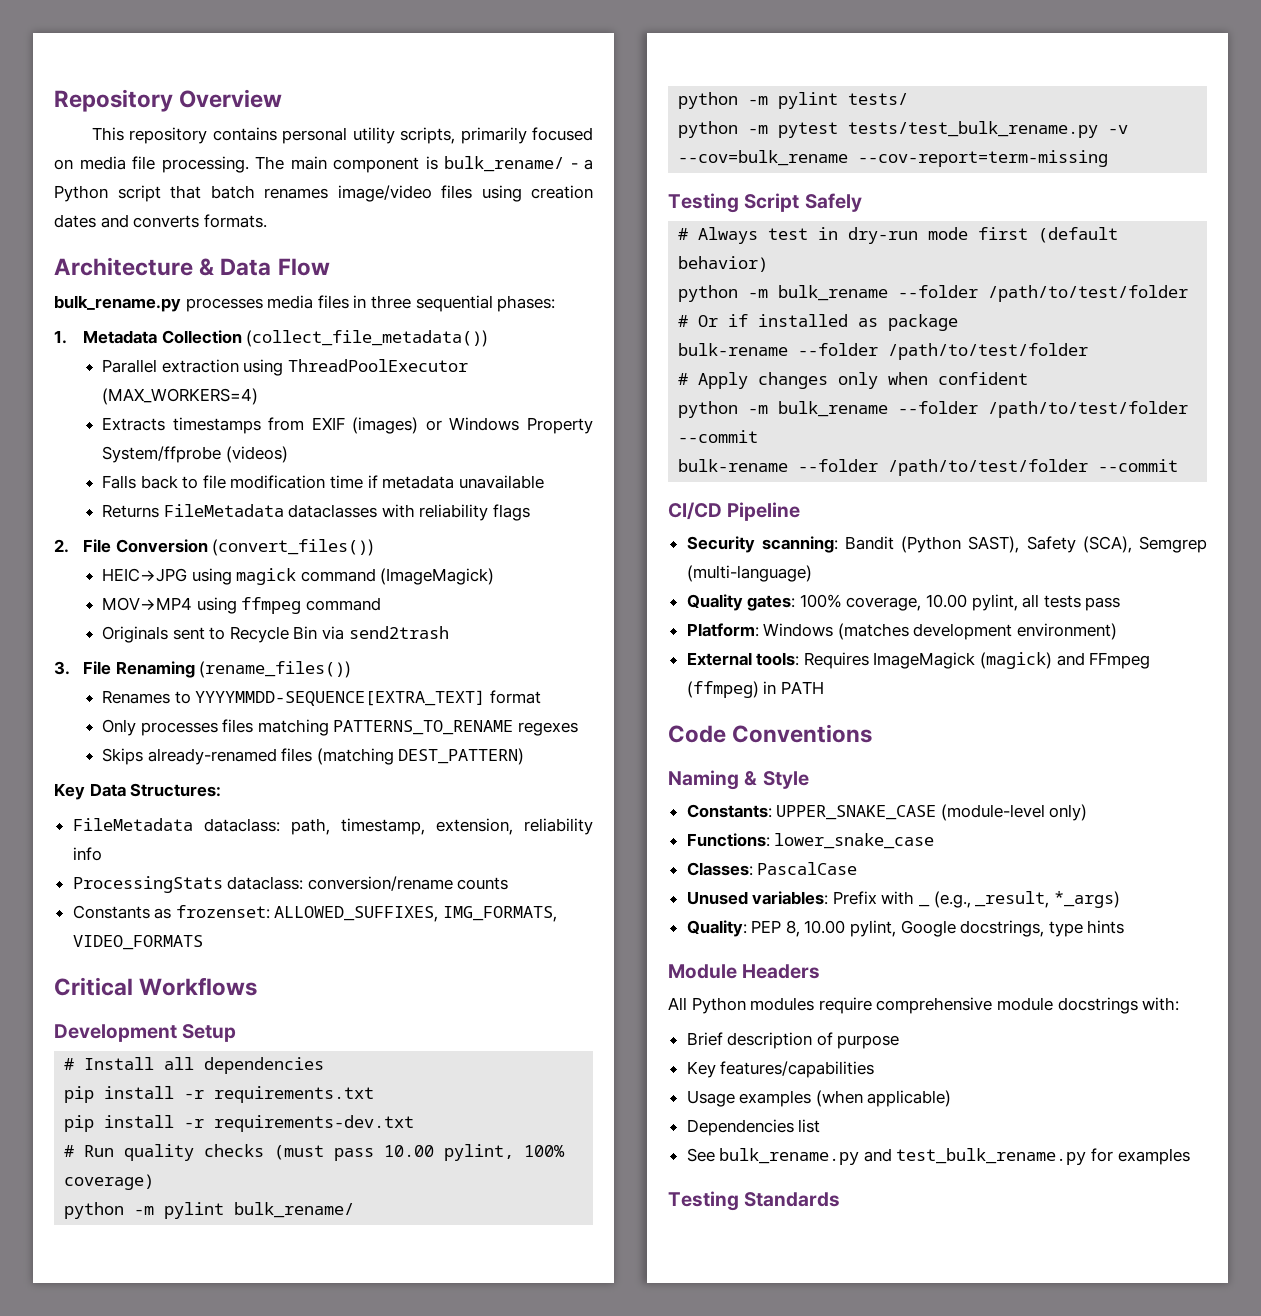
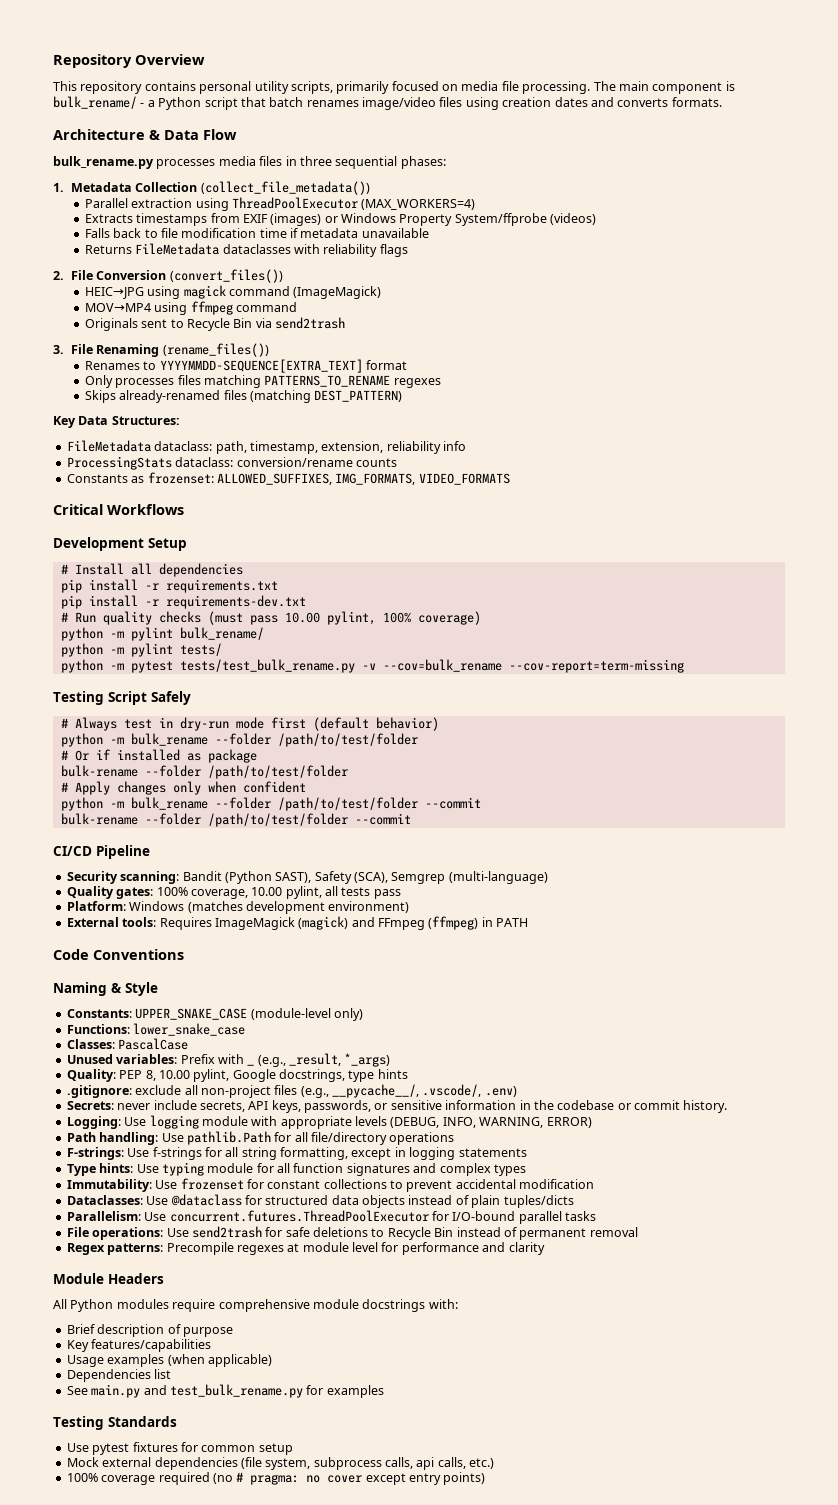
+ .gitignore: exclude all non-project files (e.g., __pycache__/, .vscode/, .env)
+ Secrets: never include secrets, API keys, passwords, or sensitive information in the codebase or commit history.
+ Logging: Use logging module with appropriate levels (DEBUG, INFO, WARNING, ERROR)
+ Path handling: Use pathlib.Path for all file/directory operations
+ F-strings: Use f-strings for all string formatting, except in logging statements
+ Type hints: Use typing module for all function signatures and complex types
+ Immutability: Use frozenset for constant collections to prevent accidental modification
+ Dataclasses: Use @dataclass for structured data objects instead of plain tuples/dicts
+ Parallelism: Use concurrent.futures.ThreadPoolExecutor for I/O-bound parallel tasks
+ File operations: Use send2trash for safe deletions to Recycle Bin instead of permanent removal
+ Regex patterns: Precompile regexes at module level for performance and clarity
- See bulk_rename.py and test_bulk_rename.py for examples
+ See main.py and test_bulk_rename.py for examples
+ Use pytest fixtures for common setup
+ Mock external dependencies (file system, subprocess calls, api calls, etc.)
+ 100% coverage required (no # pragma: no cover except entry points)

